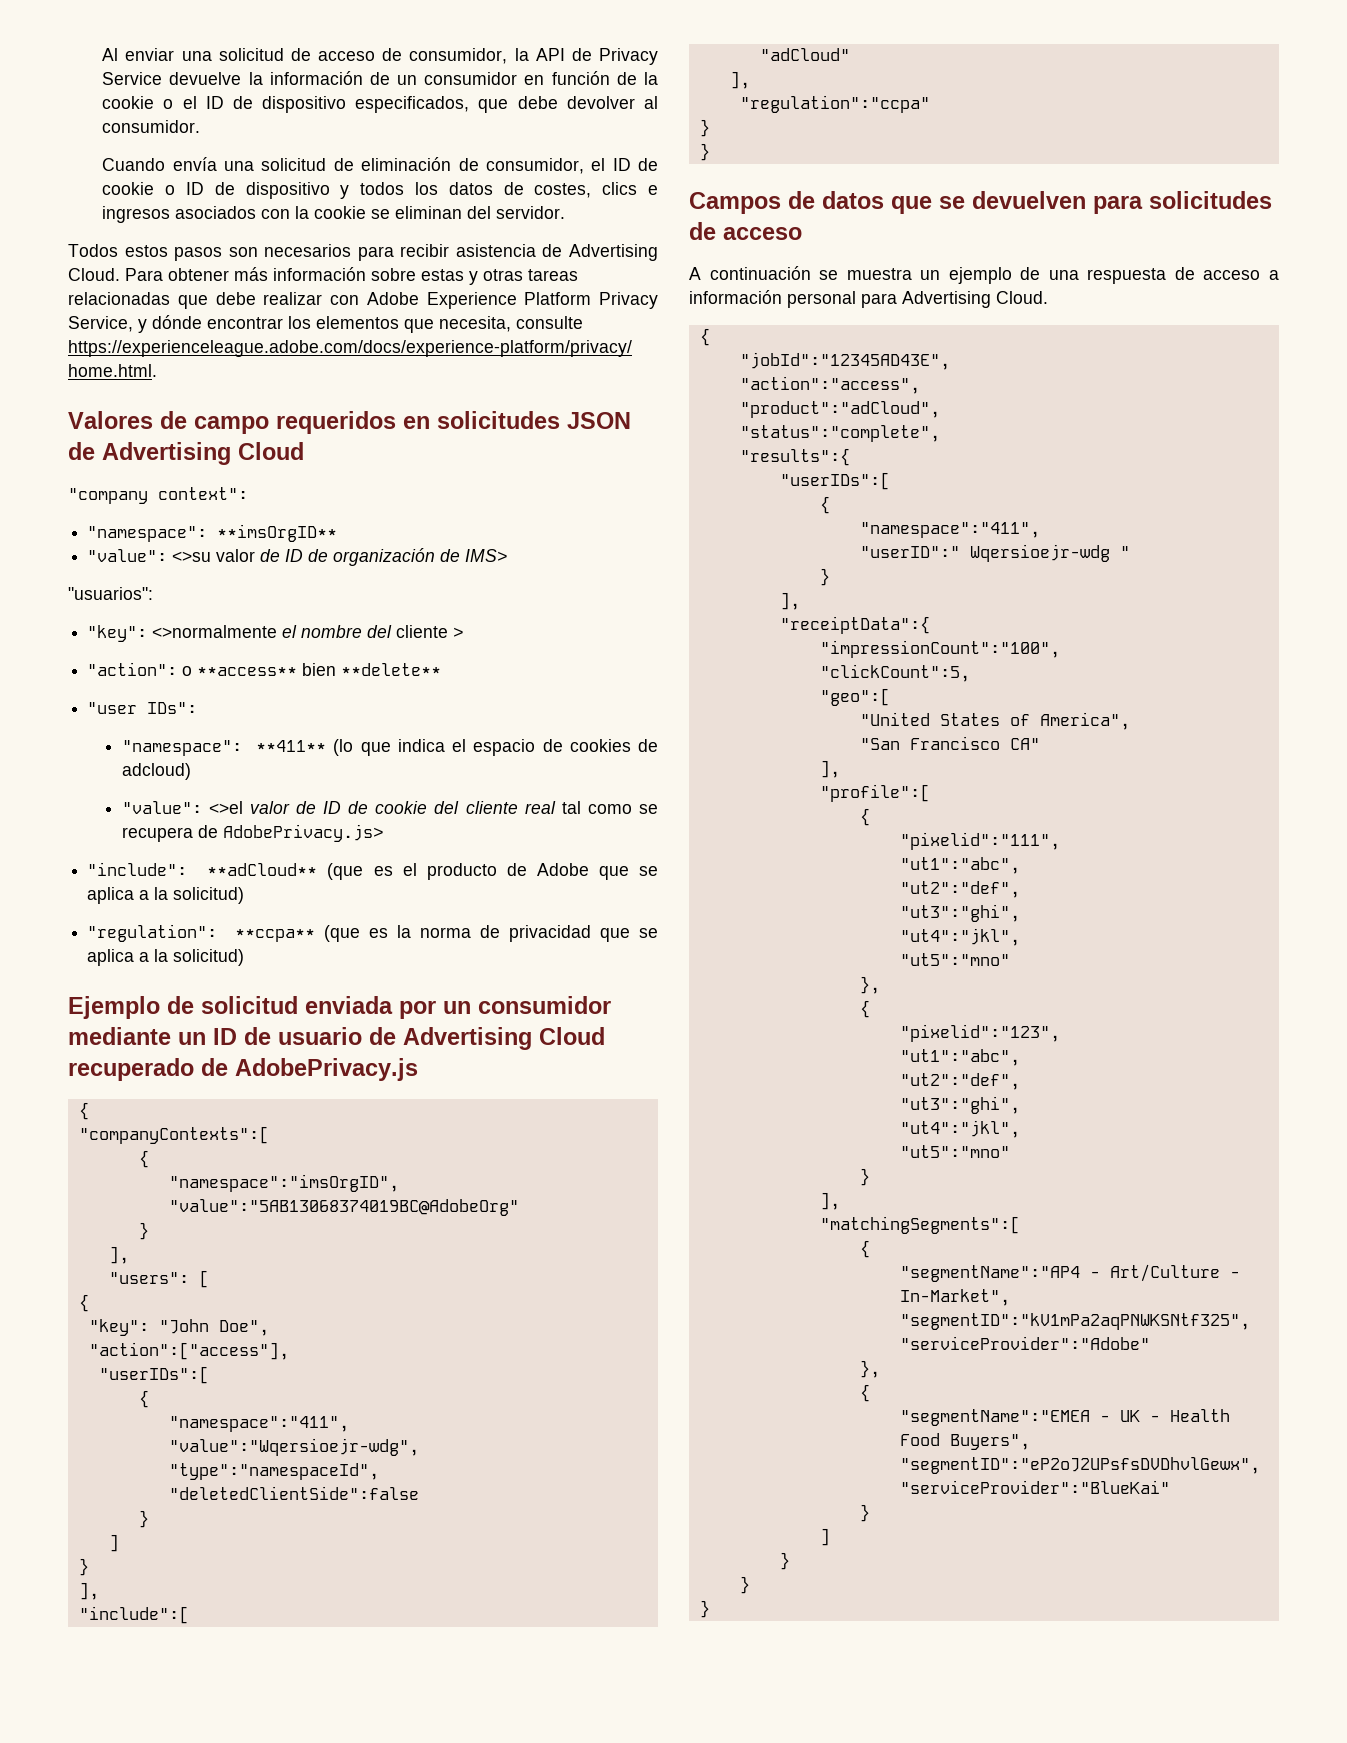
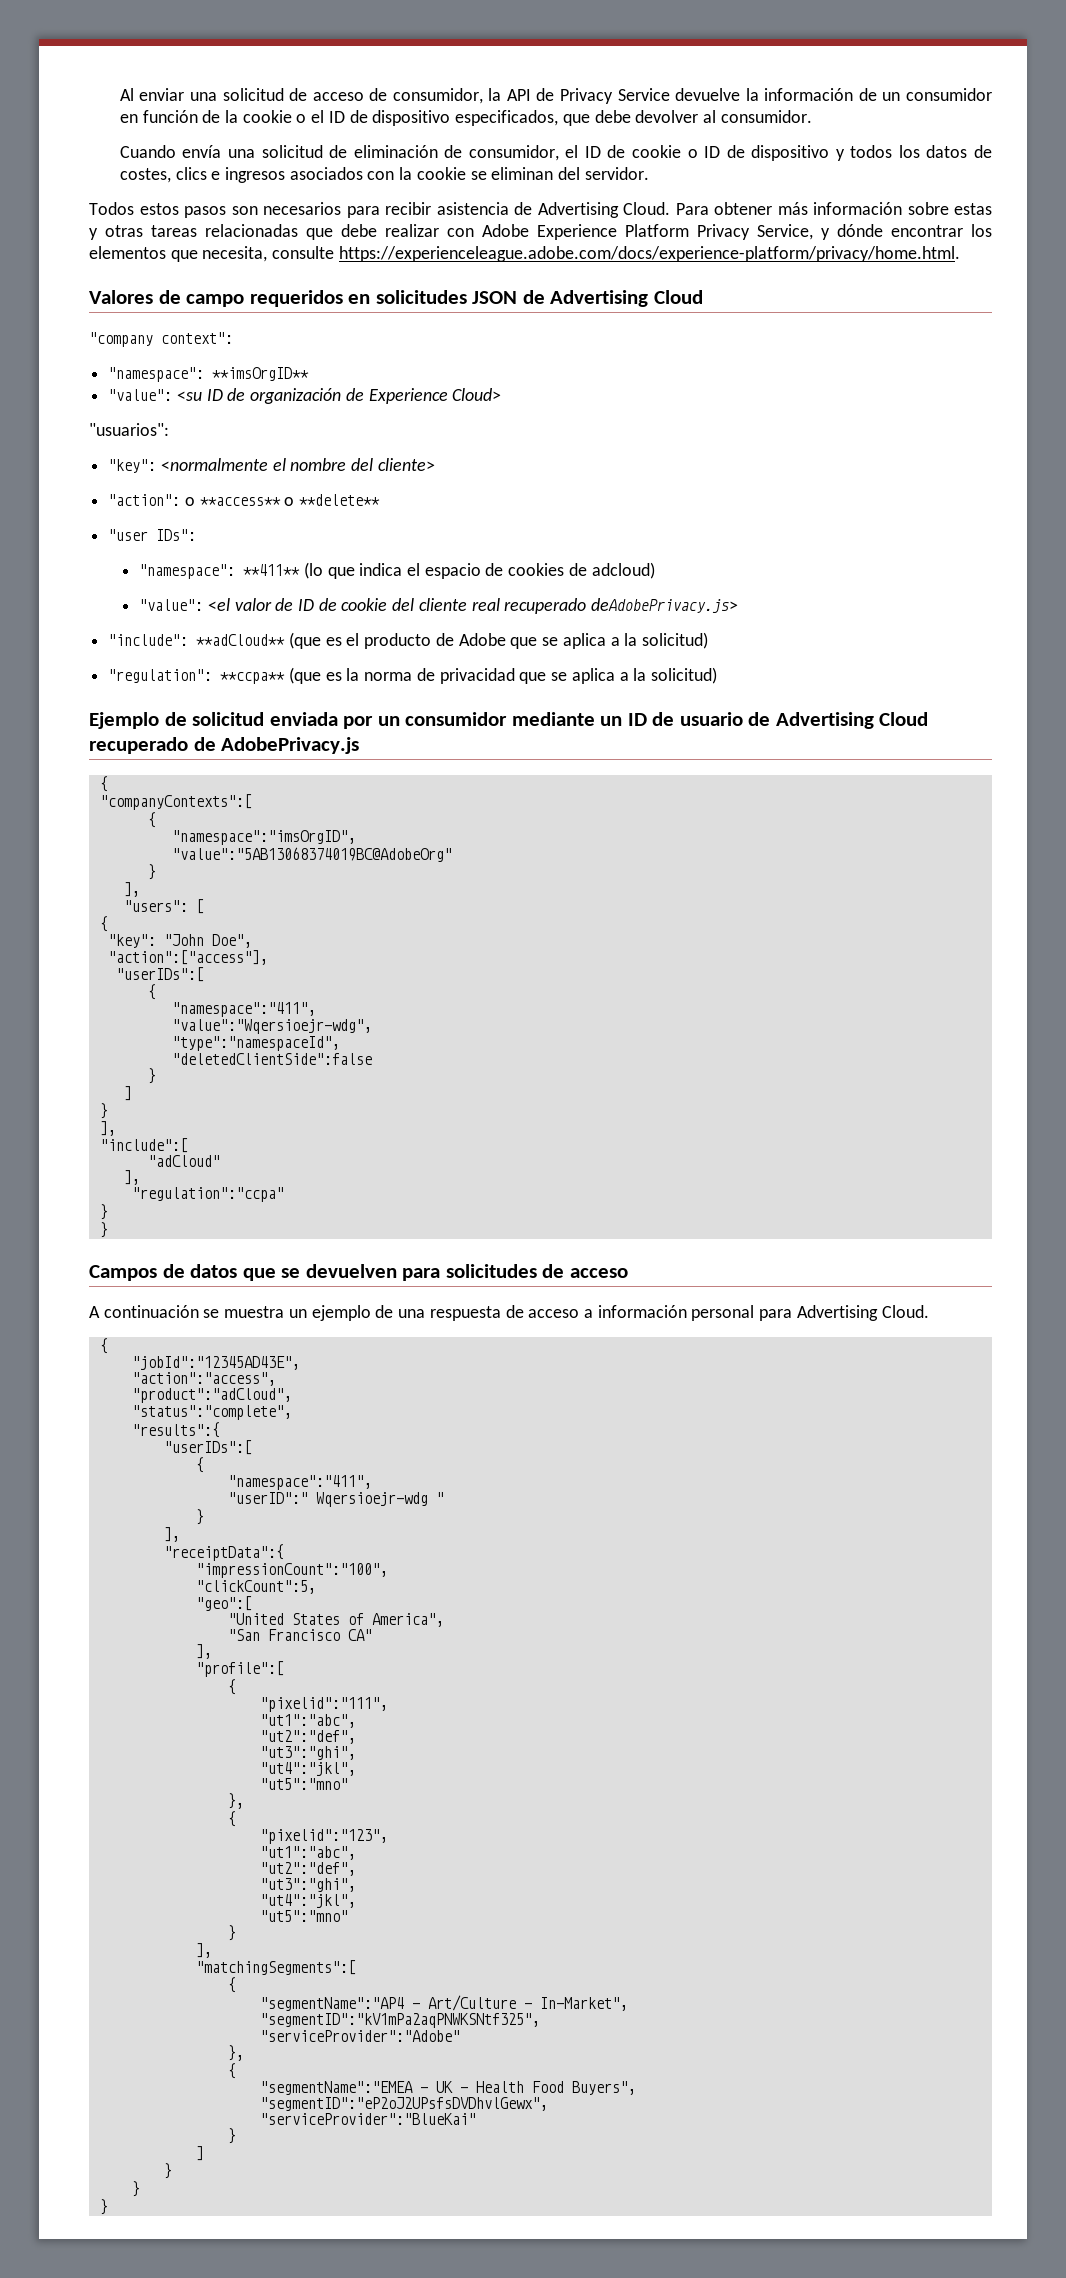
- "value": <>su valor de ID de organización de IMS>
+ "value": <su ID de organización de Experience Cloud>
- "key": <>normalmente el nombre del cliente >
+ "key": <normalmente el nombre del cliente>
- "action": o **access** bien **delete**
+ "action": o **access** o **delete**
- "value": <>el valor de ID de cookie del cliente real tal como se recupera de AdobePrivacy.js>
+ "value": <el valor de ID de cookie del cliente real recuperado deAdobePrivacy.js>

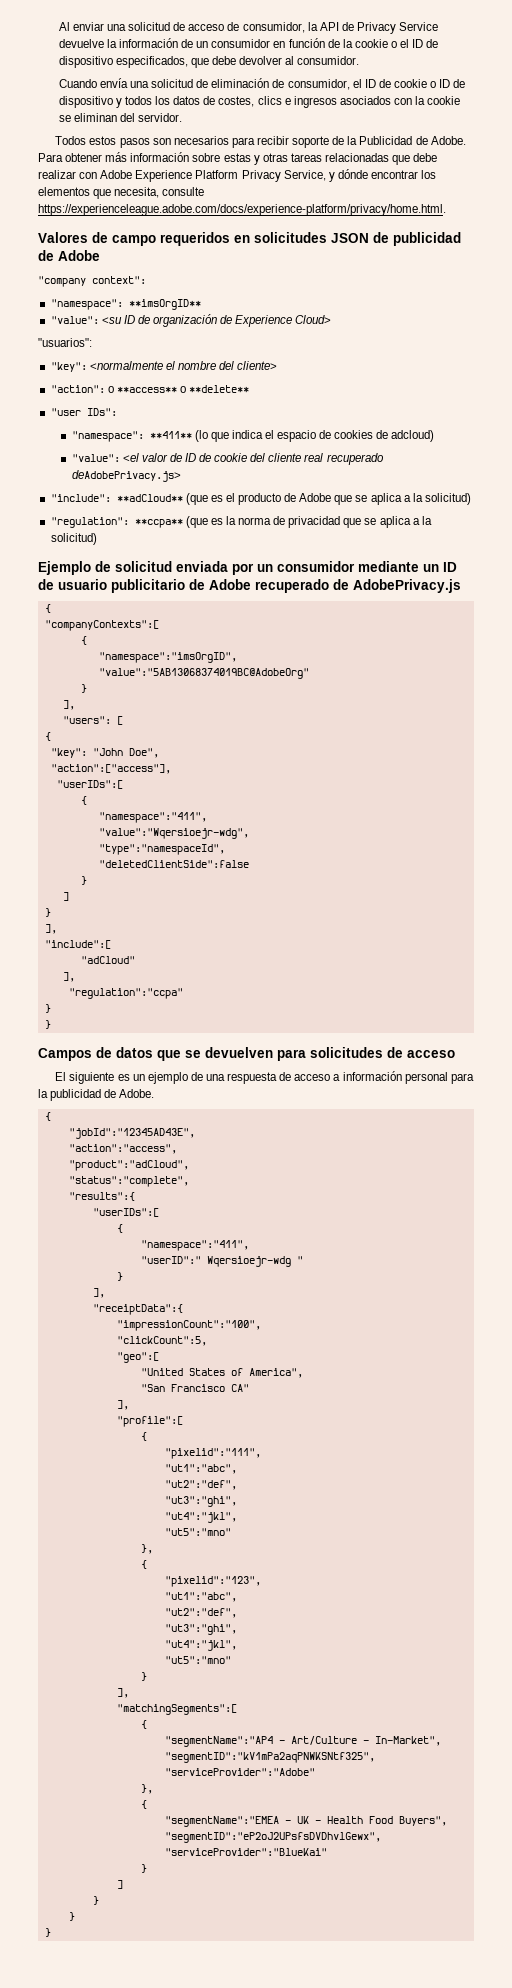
- Todos estos pasos son necesarios para recibir asistencia de Advertising Cloud.
+ Todos estos pasos son necesarios para recibir soporte de la Publicidad de Adobe.
- Valores de campo requeridos en solicitudes JSON de Advertising Cloud
+ Valores de campo requeridos en solicitudes JSON de publicidad de Adobe
- Ejemplo de solicitud enviada por un consumidor mediante un ID de usuario de Advertising Cloud recuperado de AdobePrivacy.js
+ Ejemplo de solicitud enviada por un consumidor mediante un ID de usuario publicitario de Adobe recuperado de AdobePrivacy.js
- A continuación se muestra un ejemplo de una respuesta de acceso a información personal para Advertising Cloud.
+ El siguiente es un ejemplo de una respuesta de acceso a información personal para la publicidad de Adobe.

